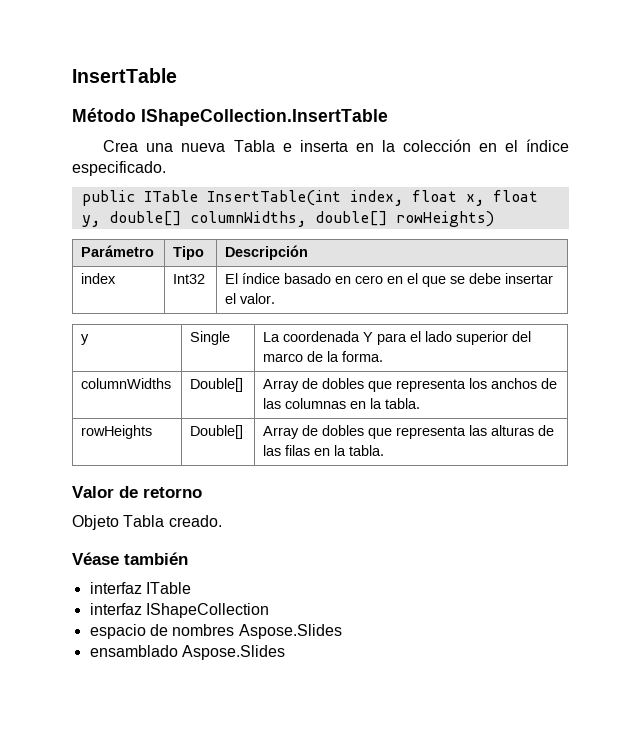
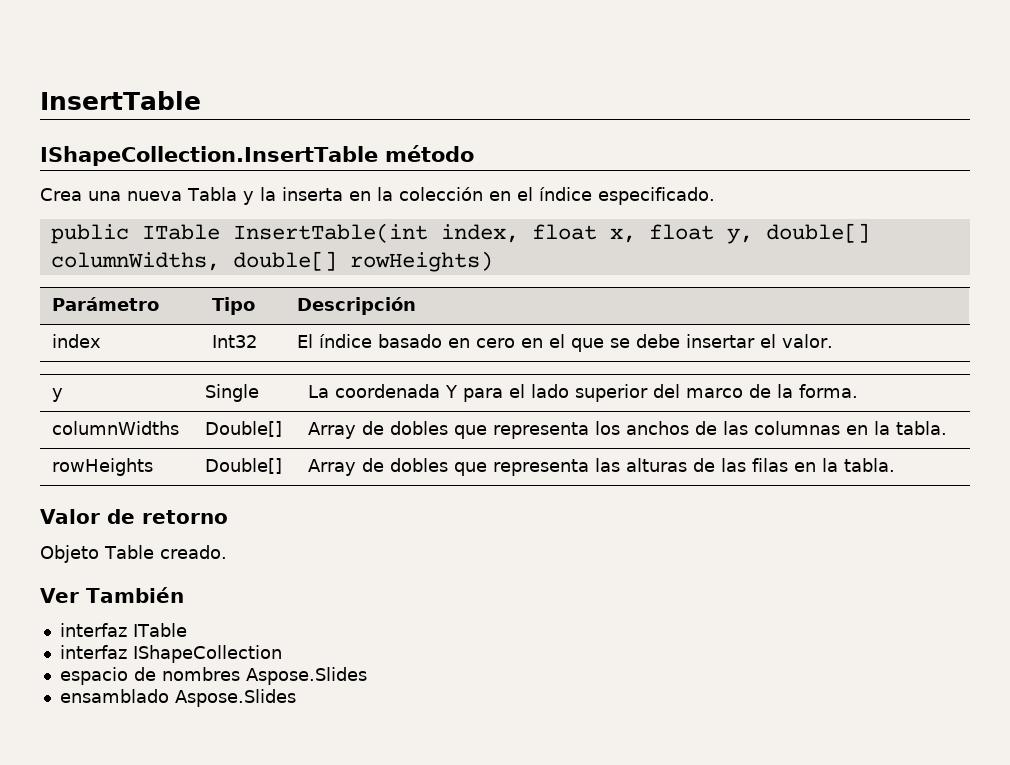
- Método IShapeCollection.InsertTable
+ IShapeCollection.InsertTable método
- Crea una nueva Tabla e inserta en la colección en el índice especificado.
+ Crea una nueva Tabla y la inserta en la colección en el índice especificado.
- Objeto Tabla creado.
+ Objeto Table creado.
- Véase también
+ Ver También

